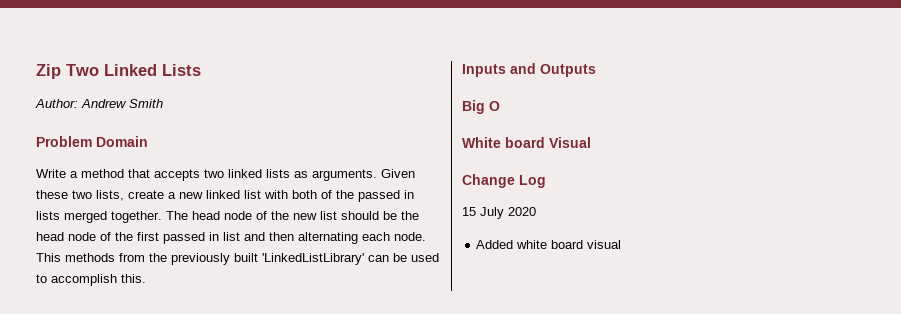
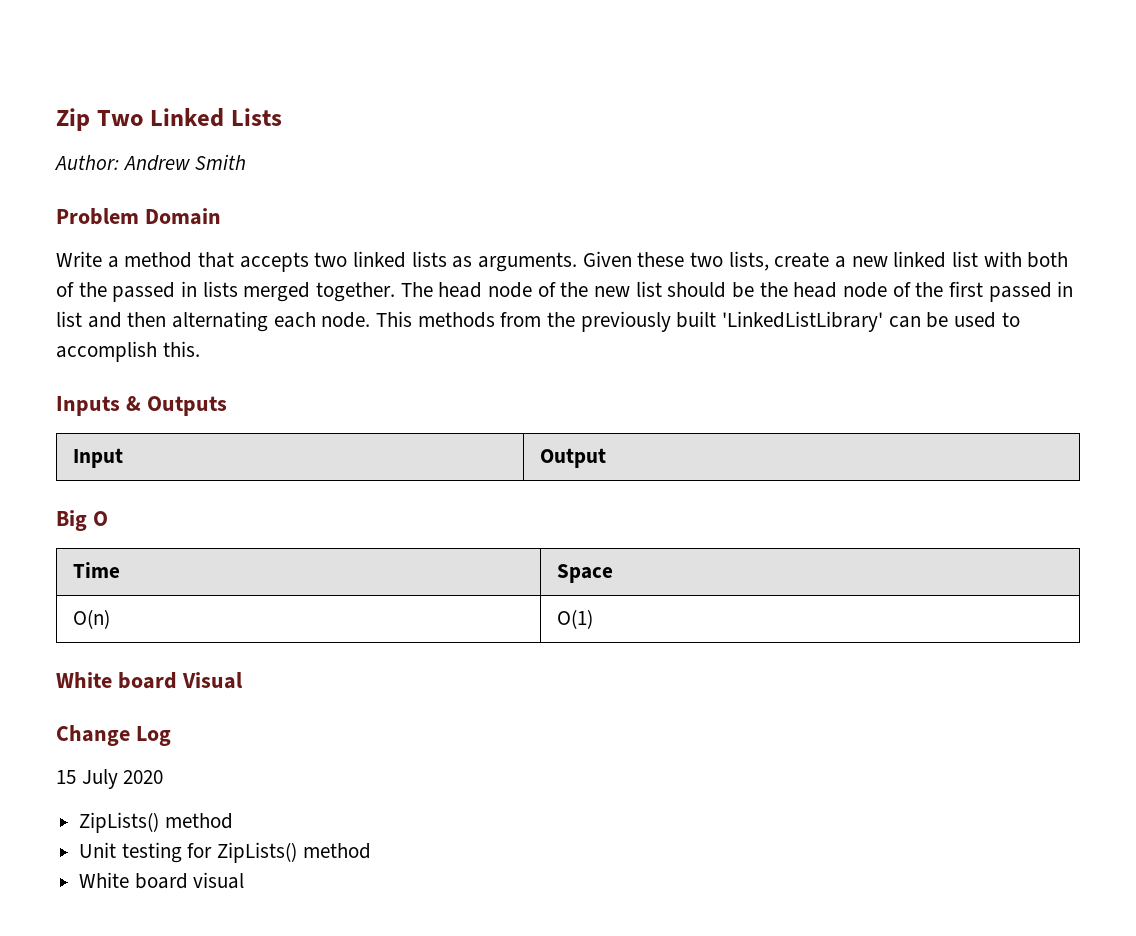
- Inputs and Outputs
+ Inputs & Outputs
+ Input | Output
+ Time | Space
+ O(n) | O(1)
  15 July 2020
- Added white board visual
+ ZipLists() method
+ Unit testing for ZipLists() method
+ White board visual

